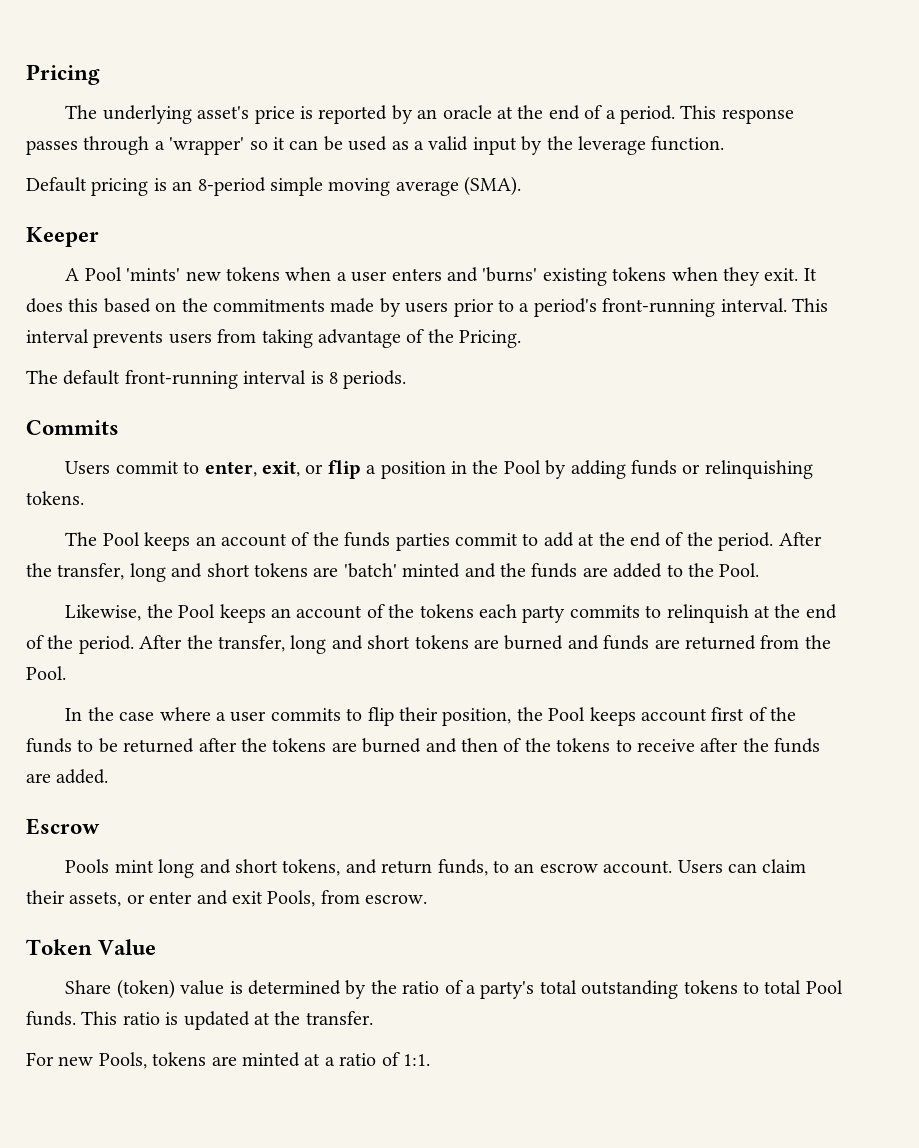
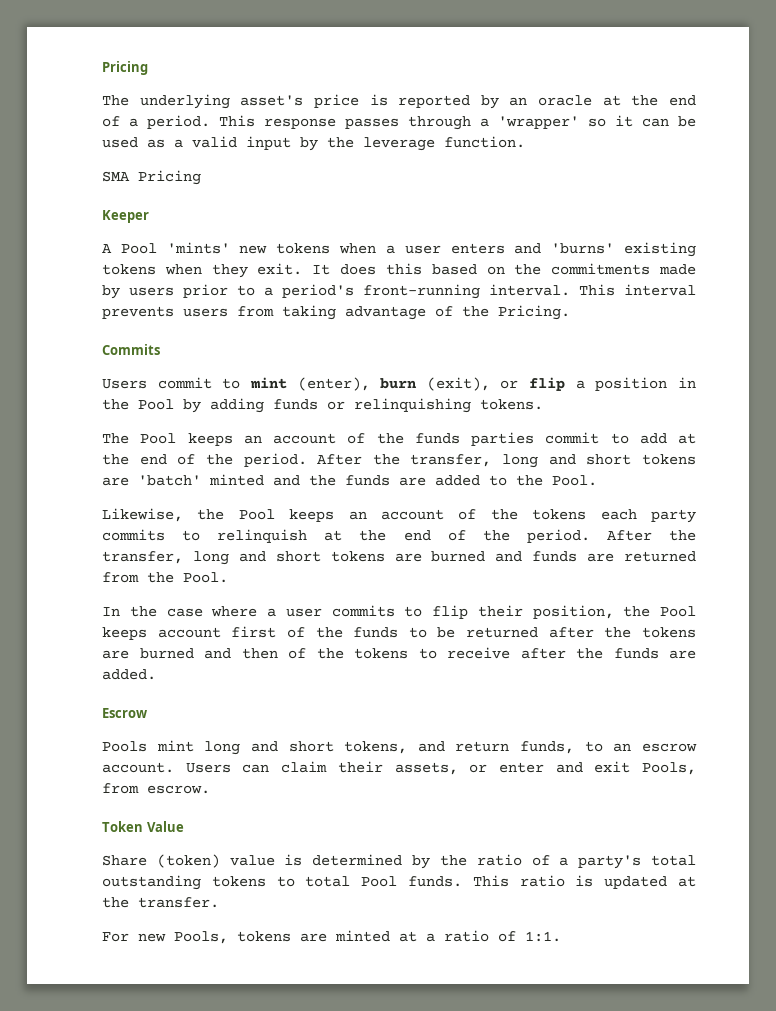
- Default pricing is an 8-period simple moving average (SMA).
+ SMA Pricing
- The default front-running interval is 8 periods.
- Users commit to enter, exit, or flip a position in the Pool by adding funds or relinquishing tokens.
+ Users commit to mint (enter), burn (exit), or flip a position in the Pool by adding funds or relinquishing tokens.

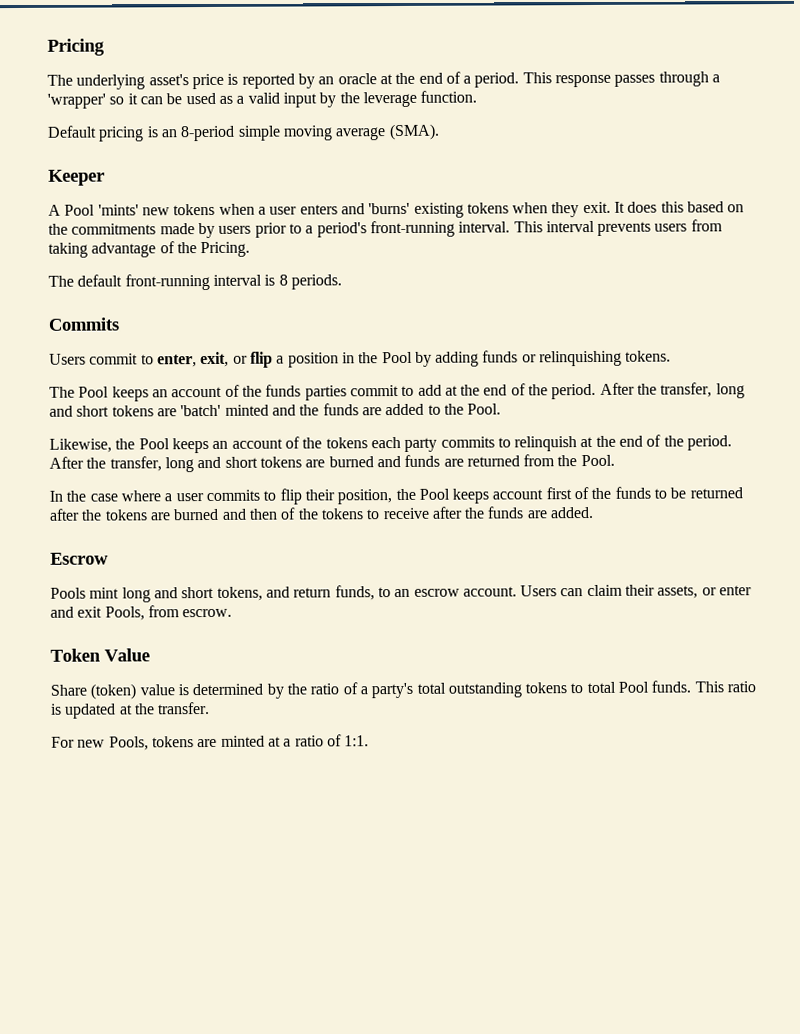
- SMA Pricing
+ Default pricing is an 8-period simple moving average (SMA).
+ The default front-running interval is 8 periods.
- Users commit to mint (enter), burn (exit), or flip a position in the Pool by adding funds or relinquishing tokens.
+ Users commit to enter, exit, or flip a position in the Pool by adding funds or relinquishing tokens.

